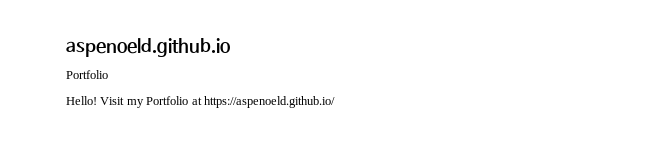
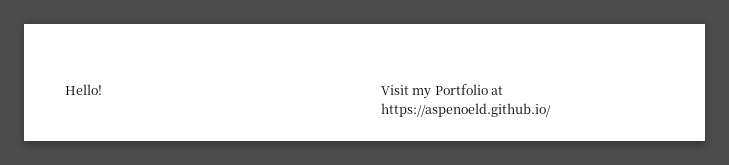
- aspenoeld.github.io
- Portfolio
- Hello! Visit my Portfolio at https://aspenoeld.github.io/
+ Hello!
+ Visit my Portfolio at https://aspenoeld.github.io/

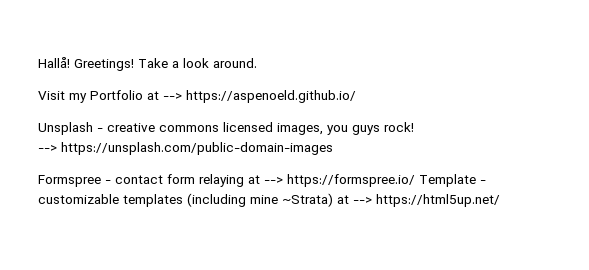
- Hello!
+ Hallå! Greetings! Take a look around.
- Visit my Portfolio at https://aspenoeld.github.io/
+ Visit my Portfolio at --> https://aspenoeld.github.io/
+ Unsplash - creative commons licensed images, you guys rock!
+ --> https://unsplash.com/public-domain-images
+ Formspree - contact form relaying at --> https://formspree.io/ Template - customizable templates (including mine ~Strata) at --> https://html5up.net/

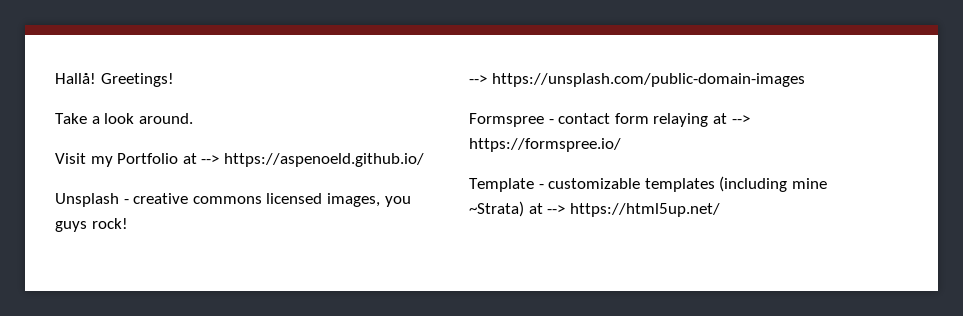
- Greetings! Take a look around.
+ Greetings!
+ Take a look around.
- Formspree - contact form relaying at --> https://formspree.io/ Template - customizable templates (including mine ~Strata) at --> https://html5up.net/
+ Formspree - contact form relaying at --> https://formspree.io/
+ Template - customizable templates (including mine ~Strata) at --> https://html5up.net/

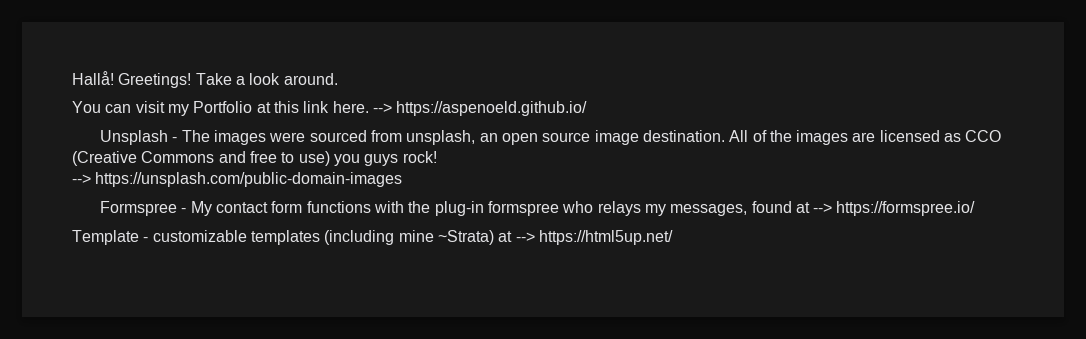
- Greetings!
- Take a look around.
+ Greetings! Take a look around.
- Visit my Portfolio at --> https://aspenoeld.github.io/
- Unsplash - creative commons licensed images, you guys rock!
+ You can visit my Portfolio at this link here. --> https://aspenoeld.github.io/
+ Unsplash - The images were sourced from unsplash, an open source image destination. All of the images are licensed as CCO (Creative Commons and free to use) you guys rock!
- Formspree - contact form relaying at --> https://formspree.io/
+ Formspree - My contact form functions with the plug-in formspree who relays my messages, found at --> https://formspree.io/

